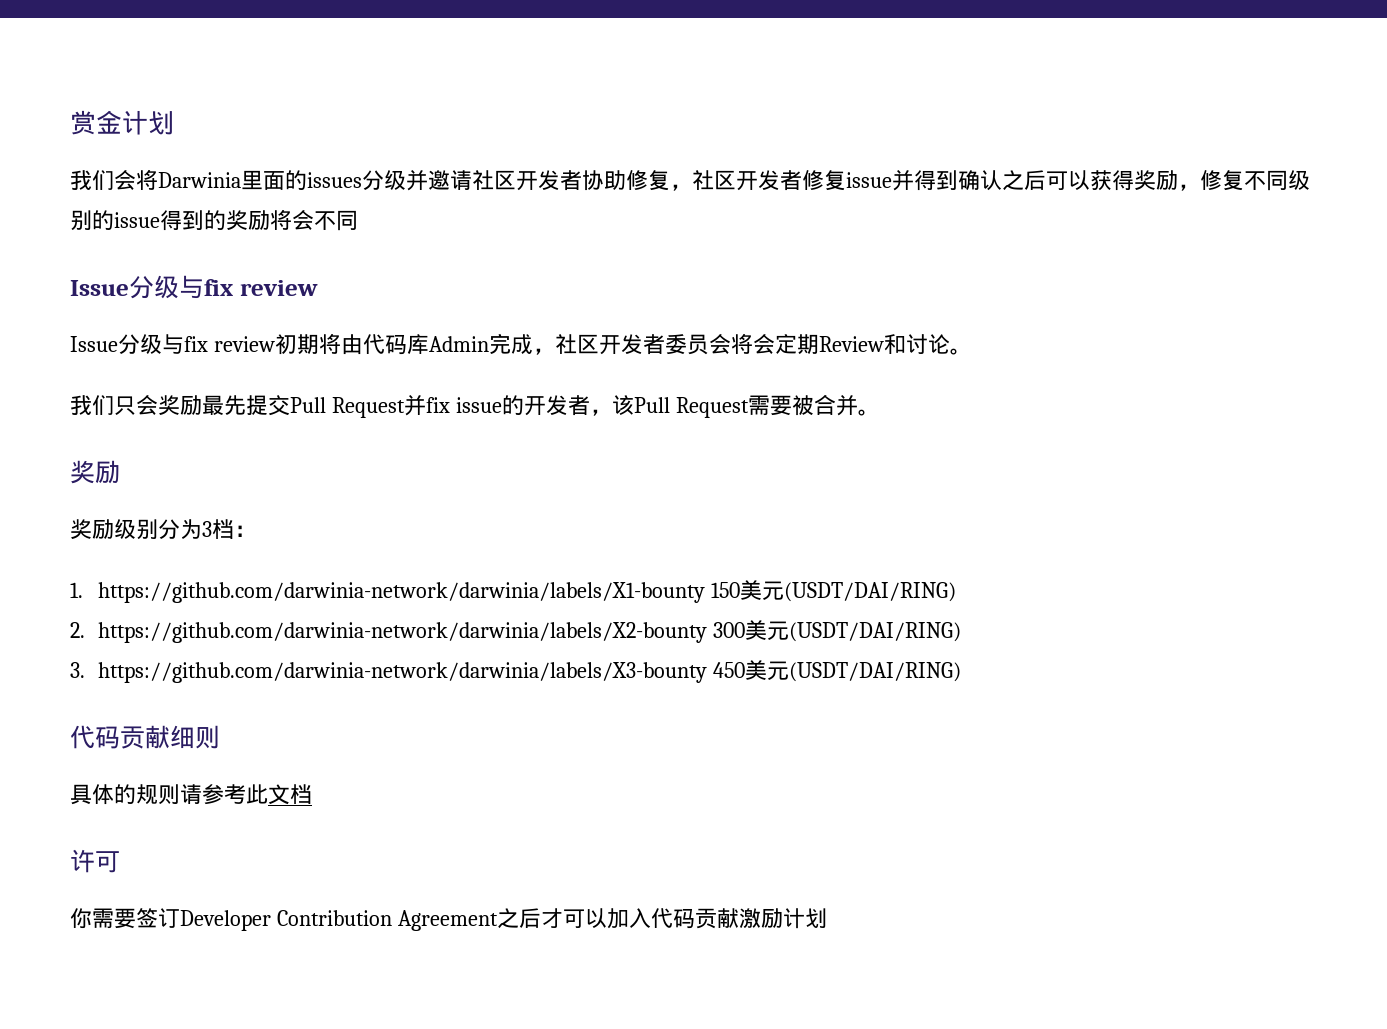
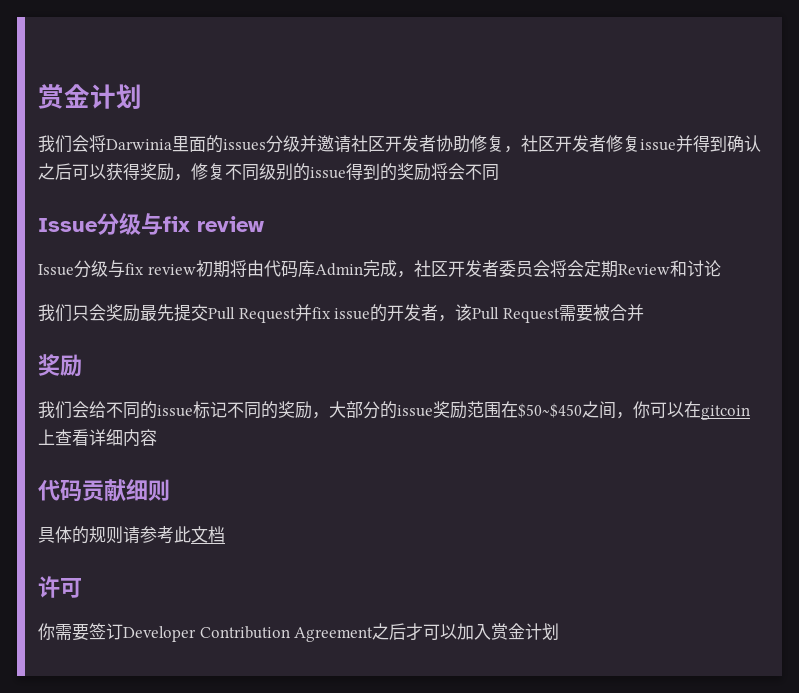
- Issue分级与fix review初期将由代码库Admin完成，社区开发者委员会将会定期Review和讨论。
+ Issue分级与fix review初期将由代码库Admin完成，社区开发者委员会将会定期Review和讨论
- 我们只会奖励最先提交Pull Request并fix issue的开发者，该Pull Request需要被合并。
+ 我们只会奖励最先提交Pull Request并fix issue的开发者，该Pull Request需要被合并
- 奖励级别分为3档：
- 1. https://github.com/darwinia-network/darwinia/labels/X1-bounty 150美元(USDT/DAI/RING)
- 2. https://github.com/darwinia-network/darwinia/labels/X2-bounty 300美元(USDT/DAI/RING)
- 3. https://github.com/darwinia-network/darwinia/labels/X3-bounty 450美元(USDT/DAI/RING)
+ 我们会给不同的issue标记不同的奖励，大部分的issue奖励范围在$50~$450之间，你可以在gitcoin上查看详细内容
- 你需要签订Developer Contribution Agreement之后才可以加入代码贡献激励计划
+ 你需要签订Developer Contribution Agreement之后才可以加入赏金计划

